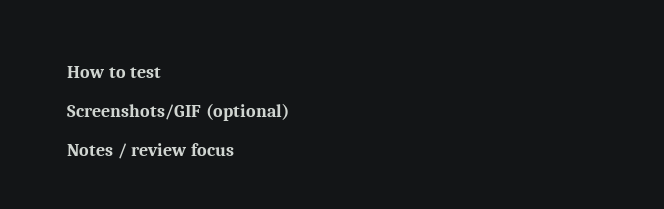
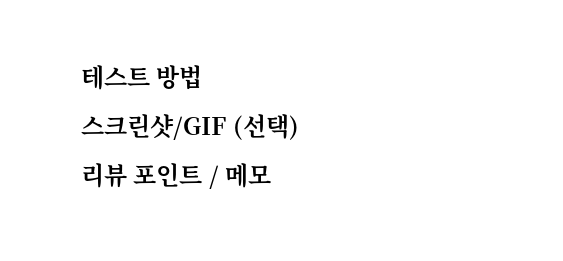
- How to test
- Screenshots/GIF (optional)
- Notes / review focus
+ 테스트 방법
+ 스크린샷/GIF (선택)
+ 리뷰 포인트 / 메모

